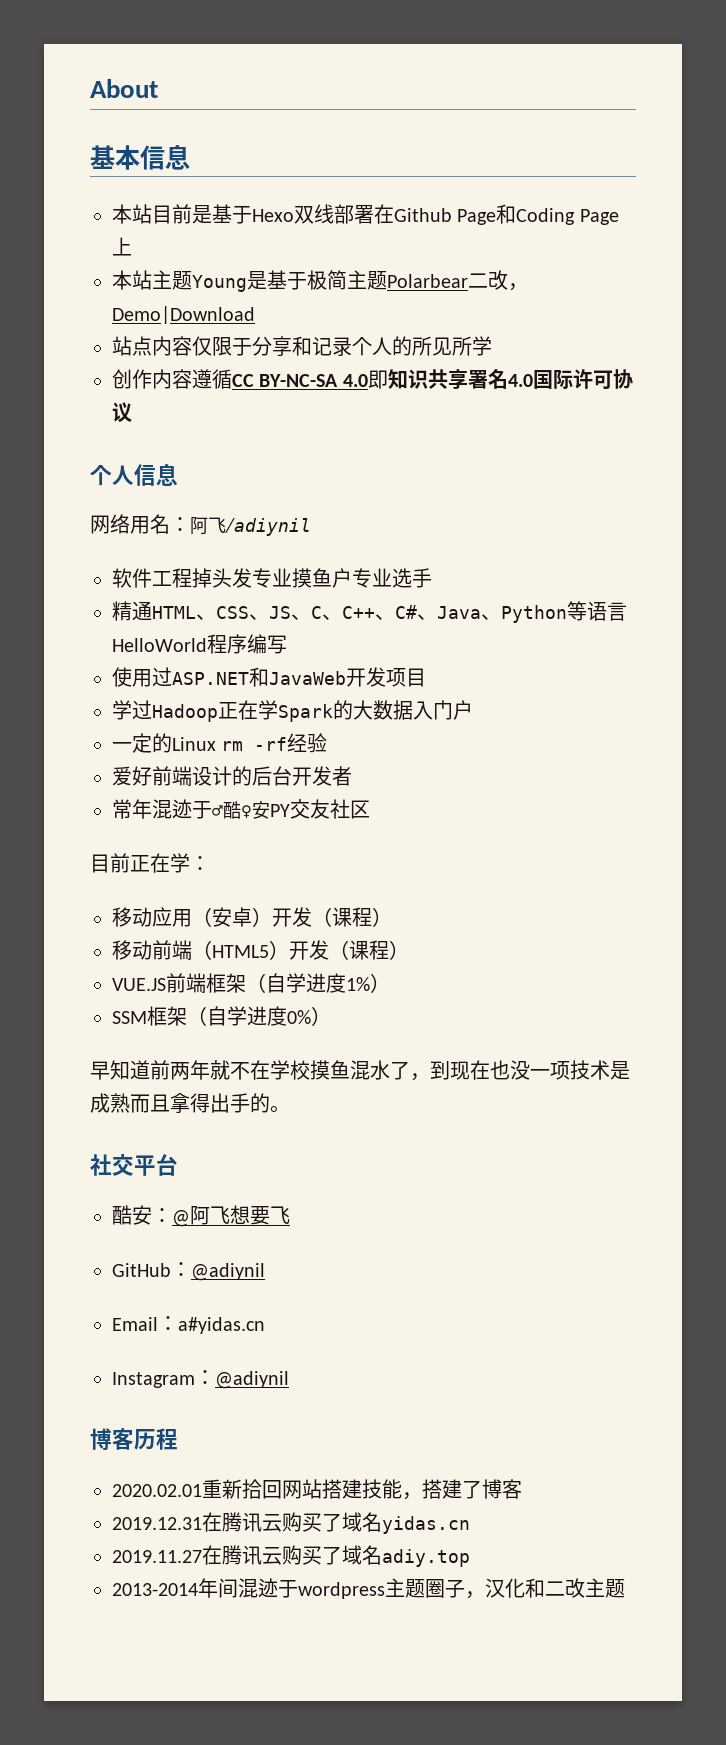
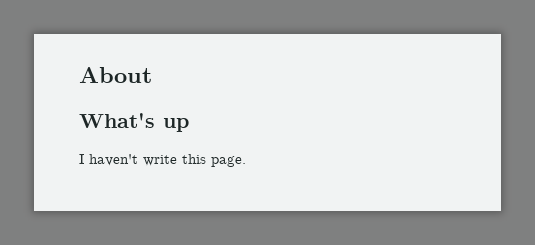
- 基本信息
- 本站目前是基于Hexo双线部署在Github Page和Coding Page上
- 本站主题Young是基于极简主题Polarbear二改，Demo|Download
- 站点内容仅限于分享和记录个人的所见所学
- 创作内容遵循CC BY-NC-SA 4.0即知识共享署名4.0国际许可协议
- 个人信息
- 网络用名：阿飞/adiynil
- 软件工程掉头发专业摸鱼户专业选手
- 精通HTML、CSS、JS、C、C++、C#、Java、Python等语言HelloWorld程序编写
- 使用过ASP.NET和JavaWeb开发项目
- 学过Hadoop正在学Spark的大数据入门户
- 一定的Linux rm -rf经验
- 爱好前端设计的后台开发者
- 常年混迹于♂酷♀安PY交友社区
- 目前正在学：
- 移动应用（安卓）开发（课程）
- 移动前端（HTML5）开发（课程）
- VUE.JS前端框架（自学进度1%）
- SSM框架（自学进度0%）
- 早知道前两年就不在学校摸鱼混水了，到现在也没一项技术是成熟而且拿得出手的。
- 社交平台
- 酷安：@阿飞想要飞
- GitHub：@adiynil
- Email：a#yidas.cn
- Instagram：@adiynil
- 博客历程
- 2020.02.01重新拾回网站搭建技能，搭建了博客
- 2019.12.31在腾讯云购买了域名yidas.cn
- 2019.11.27在腾讯云购买了域名adiy.top
- 2013-2014年间混迹于wordpress主题圈子，汉化和二改主题
+ What's up
+ I haven't write this page.

